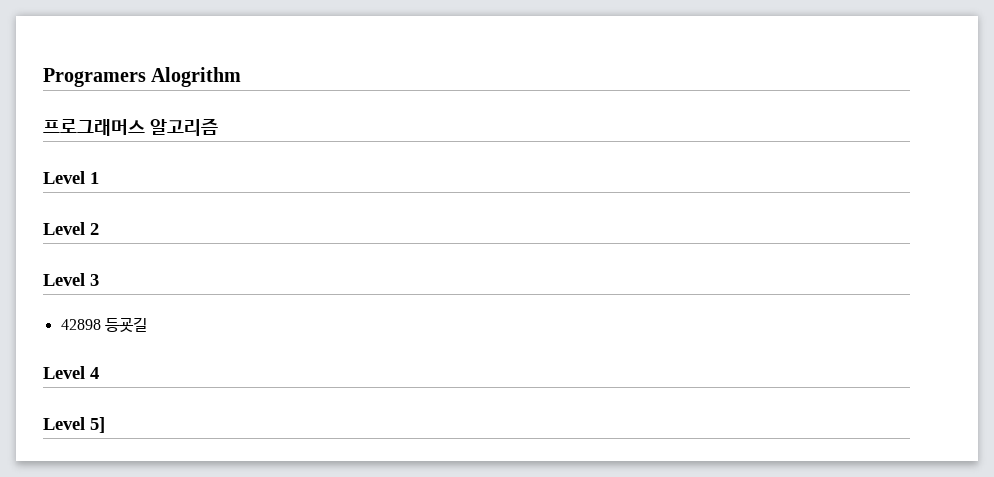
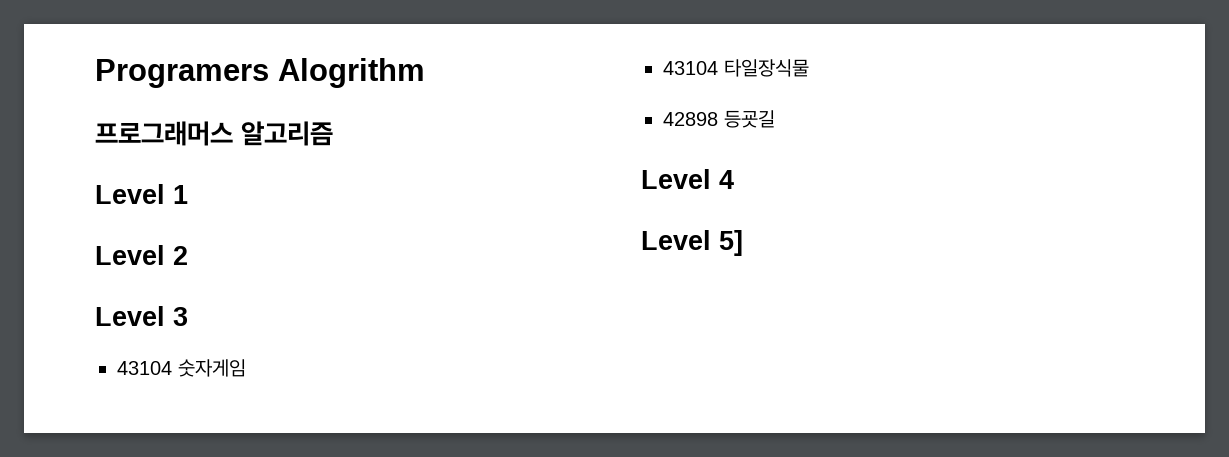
+ 43104 숫자게임
+ 43104 타일장식물

